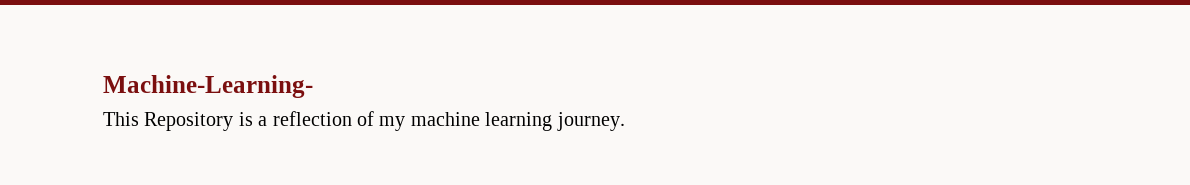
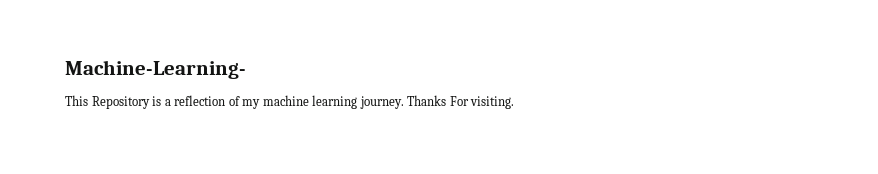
+ Thanks For visiting.

